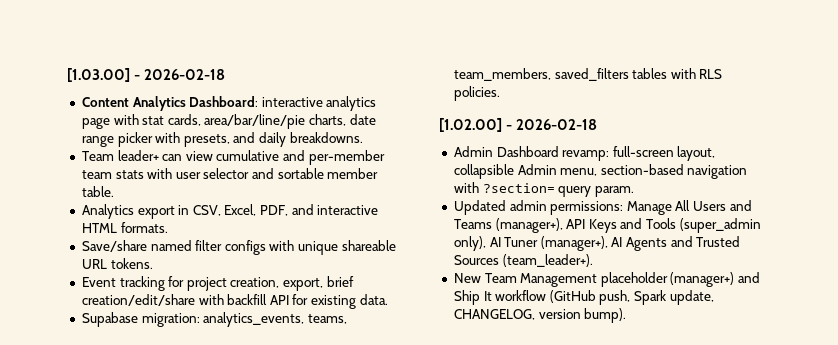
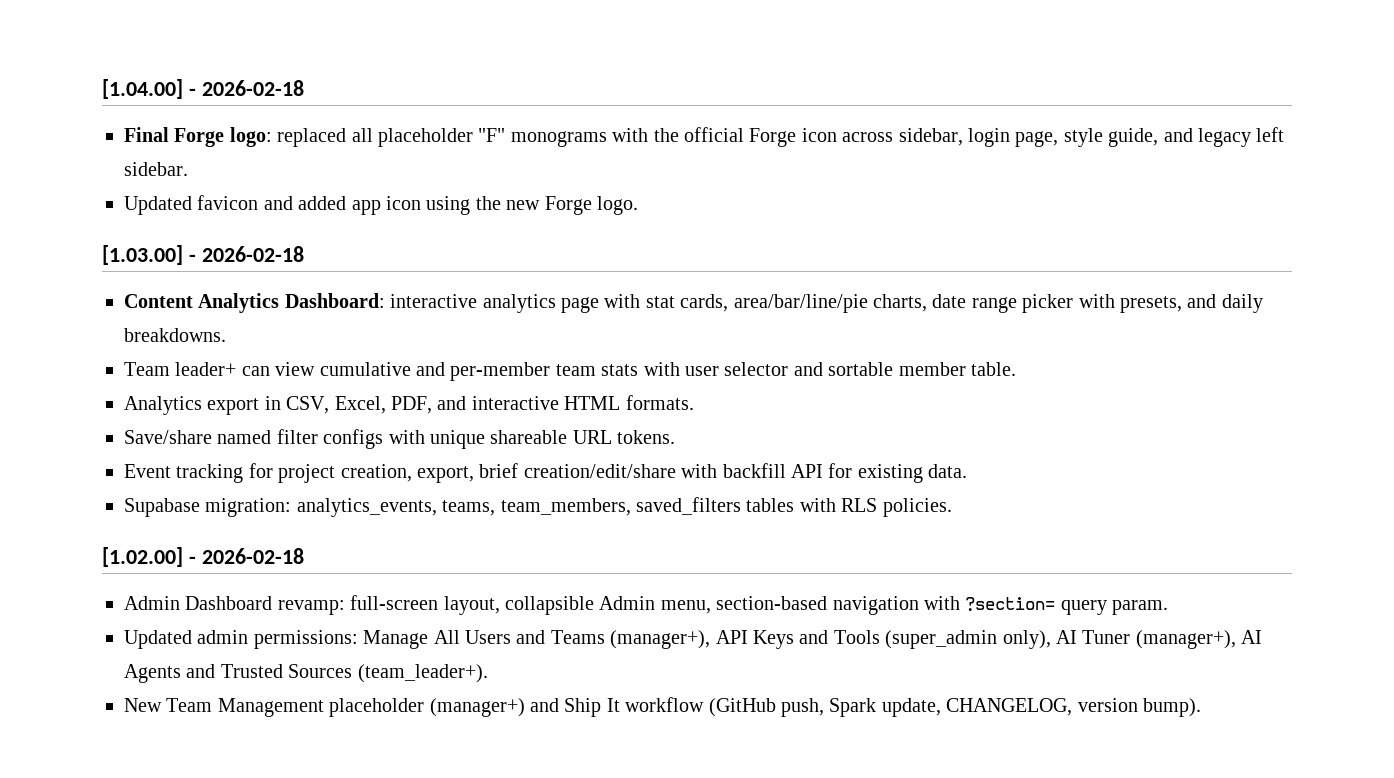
+ [1.04.00] - 2026-02-18
+ Final Forge logo: replaced all placeholder "F" monograms with the official Forge icon across sidebar, login page, style guide, and legacy left sidebar.
+ Updated favicon and added app icon using the new Forge logo.

